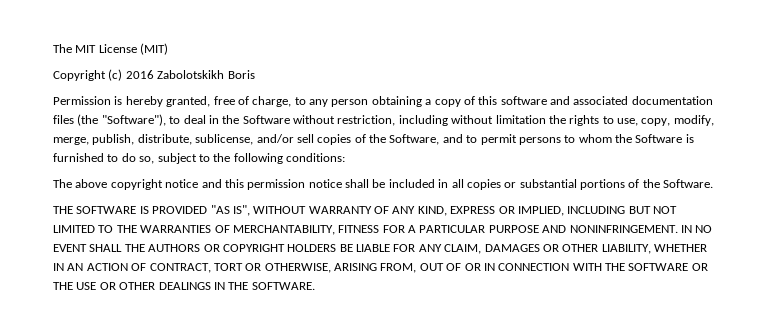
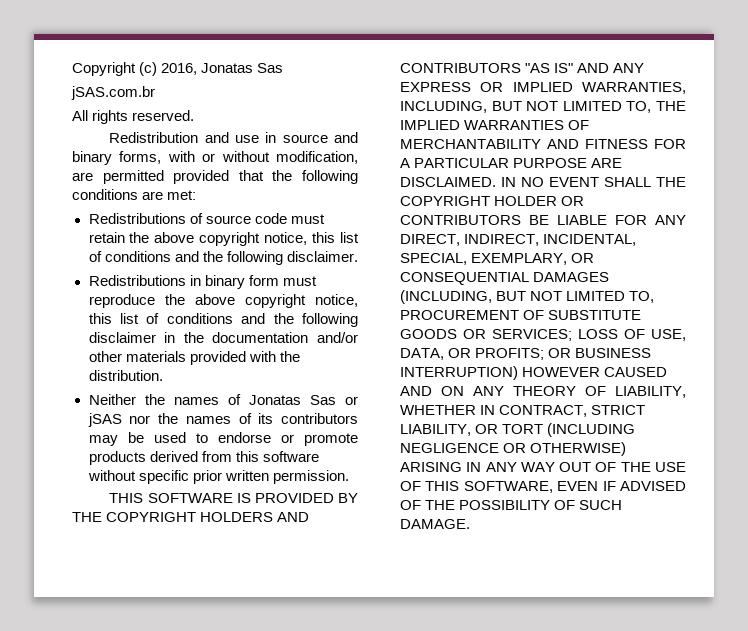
- The MIT License (MIT)
- Copyright (c) 2016 Zabolotskikh Boris
- Permission is hereby granted, free of charge, to any person obtaining a copy of this software and associated documentation files (the "Software"), to deal in the Software without restriction, including without limitation the rights to use, copy, modify, merge, publish, distribute, sublicense, and/or sell copies of the Software, and to permit persons to whom the Software is furnished to do so, subject to the following conditions:
- The above copyright notice and this permission notice shall be included in all copies or substantial portions of the Software.
- THE SOFTWARE IS PROVIDED "AS IS", WITHOUT WARRANTY OF ANY KIND, EXPRESS OR IMPLIED, INCLUDING BUT NOT LIMITED TO THE WARRANTIES OF MERCHANTABILITY, FITNESS FOR A PARTICULAR PURPOSE AND NONINFRINGEMENT.
+ Copyright (c) 2016, Jonatas Sas
+ jSAS.com.br
+ All rights reserved.
+ Redistribution and use in source and binary forms, with or without modification, are permitted provided that the following conditions are met:
+ Redistributions of source code must retain the above copyright notice, this list of conditions and the following disclaimer.
+ Redistributions in binary form must reproduce the above copyright notice, this list of conditions and the following disclaimer in the documentation and/or other materials provided with the distribution.
+ Neither the names of Jonatas Sas or jSAS nor the names of its contributors may be used to endorse or promote products derived from this software without specific prior written permission.
+ THIS SOFTWARE IS PROVIDED BY THE COPYRIGHT HOLDERS AND CONTRIBUTORS "AS IS" AND ANY EXPRESS OR IMPLIED WARRANTIES, INCLUDING, BUT NOT LIMITED TO, THE IMPLIED WARRANTIES OF MERCHANTABILITY AND FITNESS FOR A PARTICULAR PURPOSE ARE DISCLAIMED.
- IN NO EVENT SHALL THE AUTHORS OR COPYRIGHT HOLDERS BE LIABLE FOR ANY CLAIM, DAMAGES OR OTHER LIABILITY, WHETHER IN AN ACTION OF CONTRACT, TORT OR OTHERWISE, ARISING FROM, OUT OF OR IN CONNECTION WITH THE SOFTWARE OR THE USE OR OTHER DEALINGS IN THE SOFTWARE.
+ IN NO EVENT SHALL THE COPYRIGHT HOLDER OR CONTRIBUTORS BE LIABLE FOR ANY DIRECT, INDIRECT, INCIDENTAL, SPECIAL, EXEMPLARY, OR CONSEQUENTIAL DAMAGES (INCLUDING, BUT NOT LIMITED TO, PROCUREMENT OF SUBSTITUTE GOODS OR SERVICES; LOSS OF USE, DATA, OR PROFITS; OR BUSINESS INTERRUPTION) HOWEVER CAUSED AND ON ANY THEORY OF LIABILITY, WHETHER IN CONTRACT, STRICT LIABILITY, OR TORT (INCLUDING NEGLIGENCE OR OTHERWISE) ARISING IN ANY WAY OUT OF THE USE OF THIS SOFTWARE, EVEN IF ADVISED OF THE POSSIBILITY OF SUCH DAMAGE.

